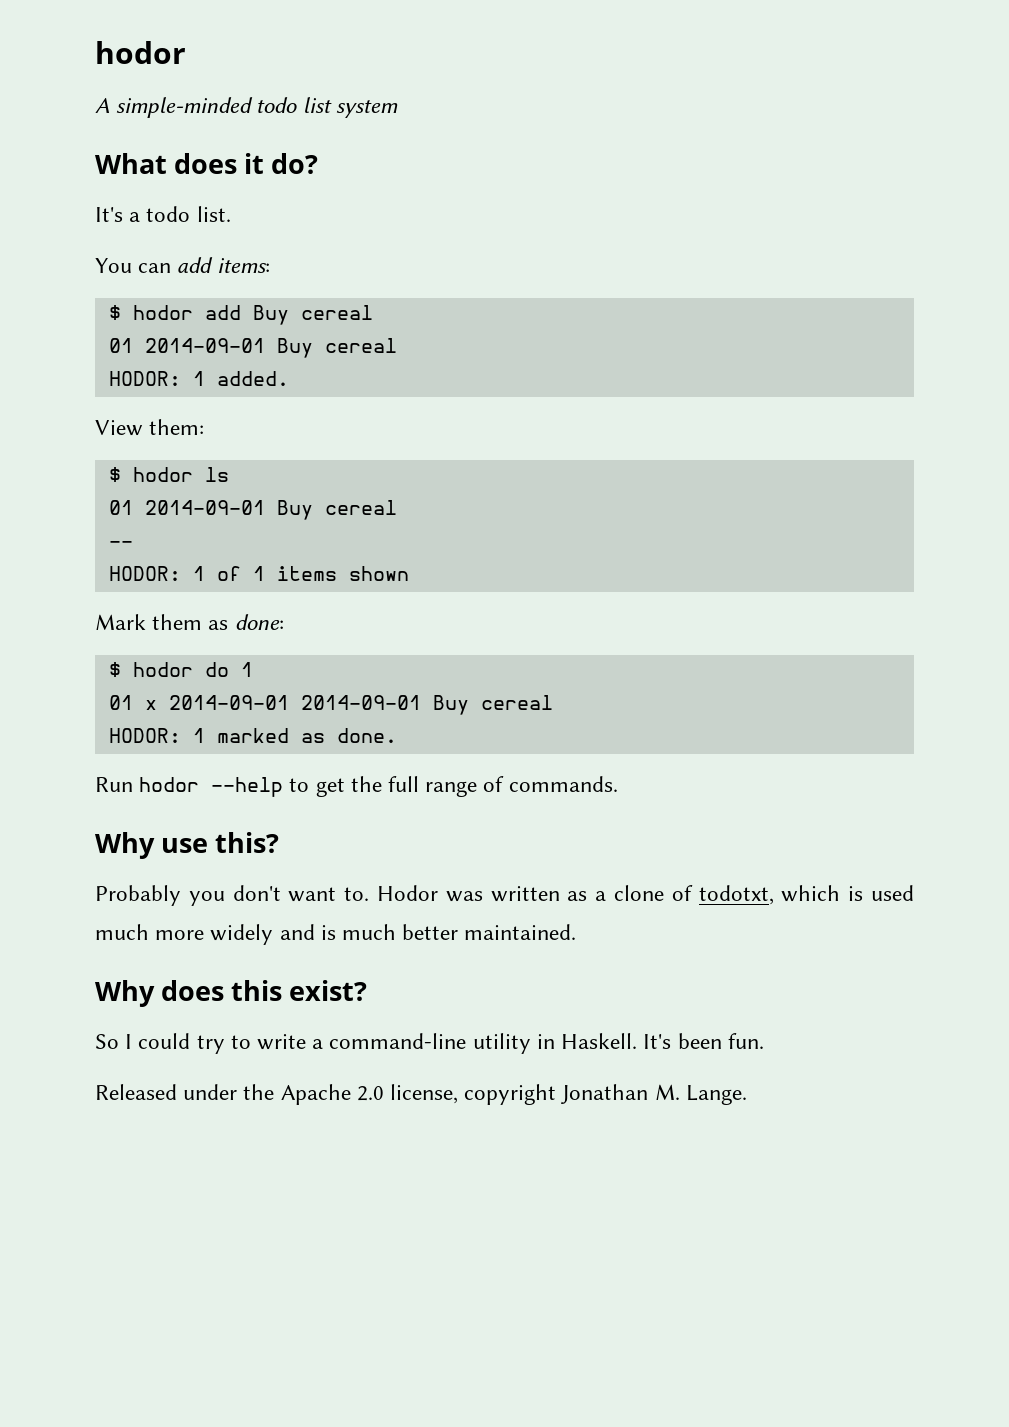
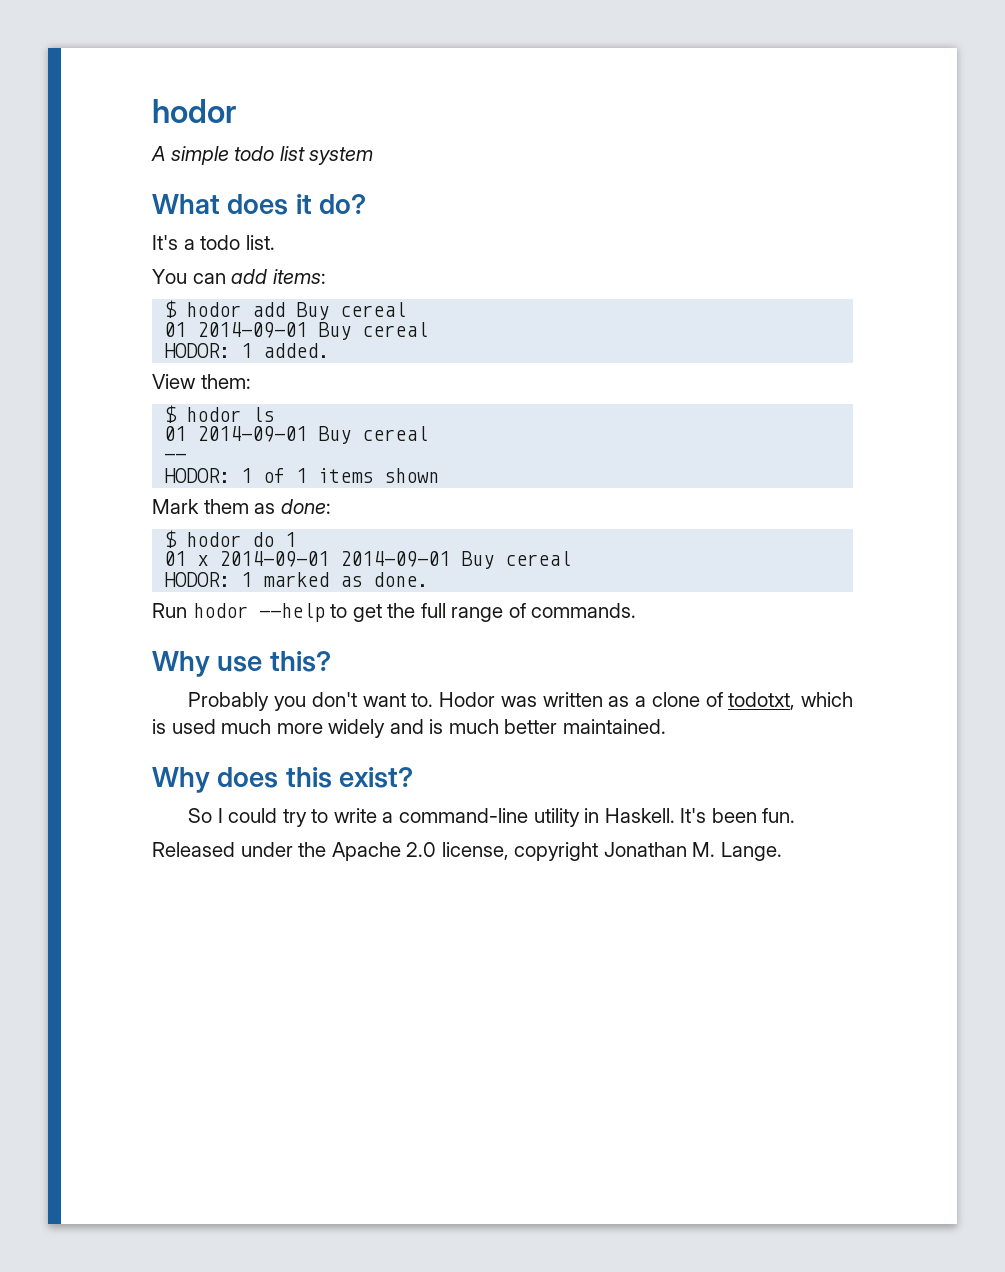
- A simple-minded todo list system
+ A simple todo list system

